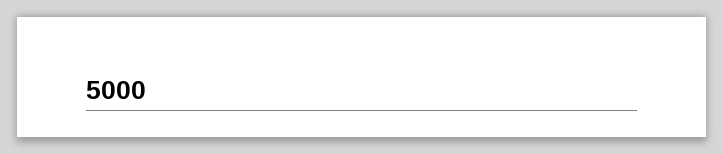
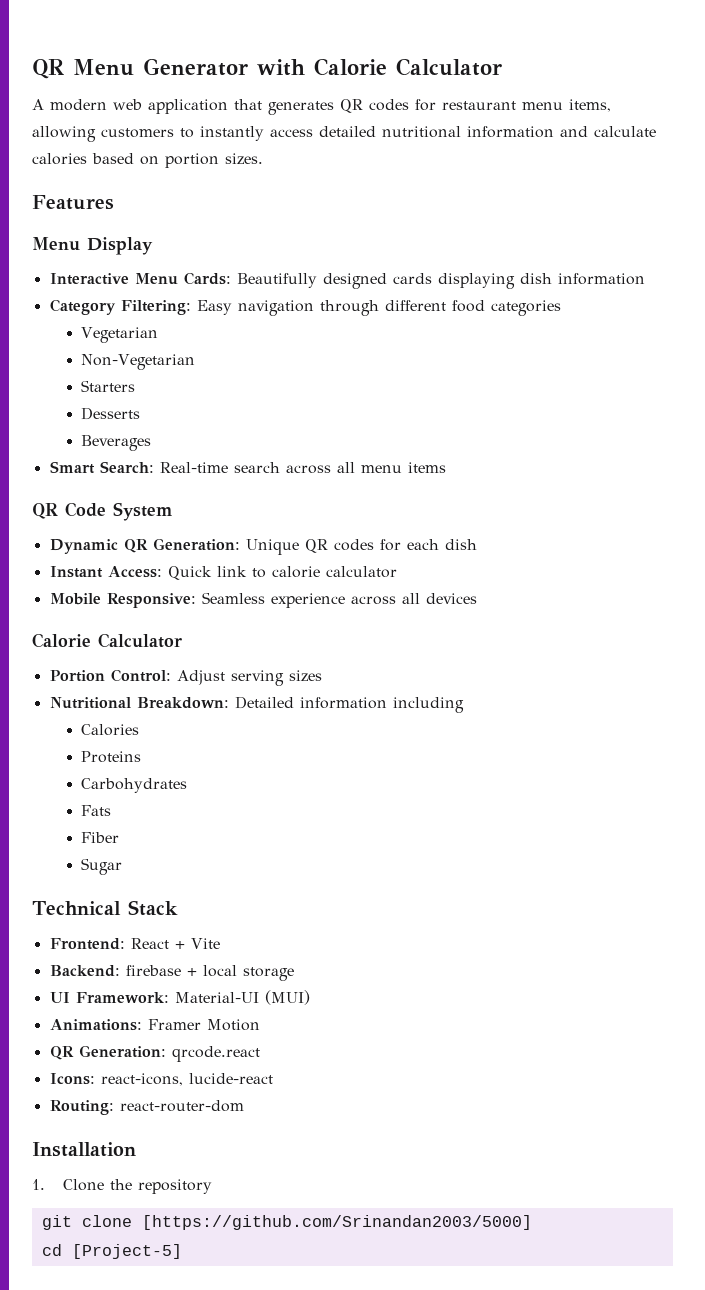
- 5000
+ QR Menu Generator with Calorie Calculator
+ A modern web application that generates QR codes for restaurant menu items, allowing customers to instantly access detailed nutritional information and calculate calories based on portion sizes.
+ Features
+ Menu Display
+ Interactive Menu Cards: Beautifully designed cards displaying dish information
+ Category Filtering: Easy navigation through different food categories
+ Vegetarian
+ Non-Vegetarian
+ Starters
+ Desserts
+ Beverages
+ Smart Search: Real-time search across all menu items
+ QR Code System
+ Dynamic QR Generation: Unique QR codes for each dish
+ Instant Access: Quick link to calorie calculator
+ Mobile Responsive: Seamless experience across all devices
+ Calorie Calculator
+ Portion Control: Adjust serving sizes
+ Nutritional Breakdown: Detailed information including
+ Calories
+ Proteins
+ Carbohydrates
+ Fats
+ Fiber
+ Sugar
+ Technical Stack
+ Frontend: React + Vite
+ Backend: firebase + local storage
+ UI Framework: Material-UI (MUI)
+ Animations: Framer Motion
+ QR Generation: qrcode.react
+ Icons: react-icons, lucide-react
+ Routing: react-router-dom
+ Installation
+ 1. Clone the repository
+ git clone [https://github.com/Srinandan2003/5000]
+ cd [Project-5]

